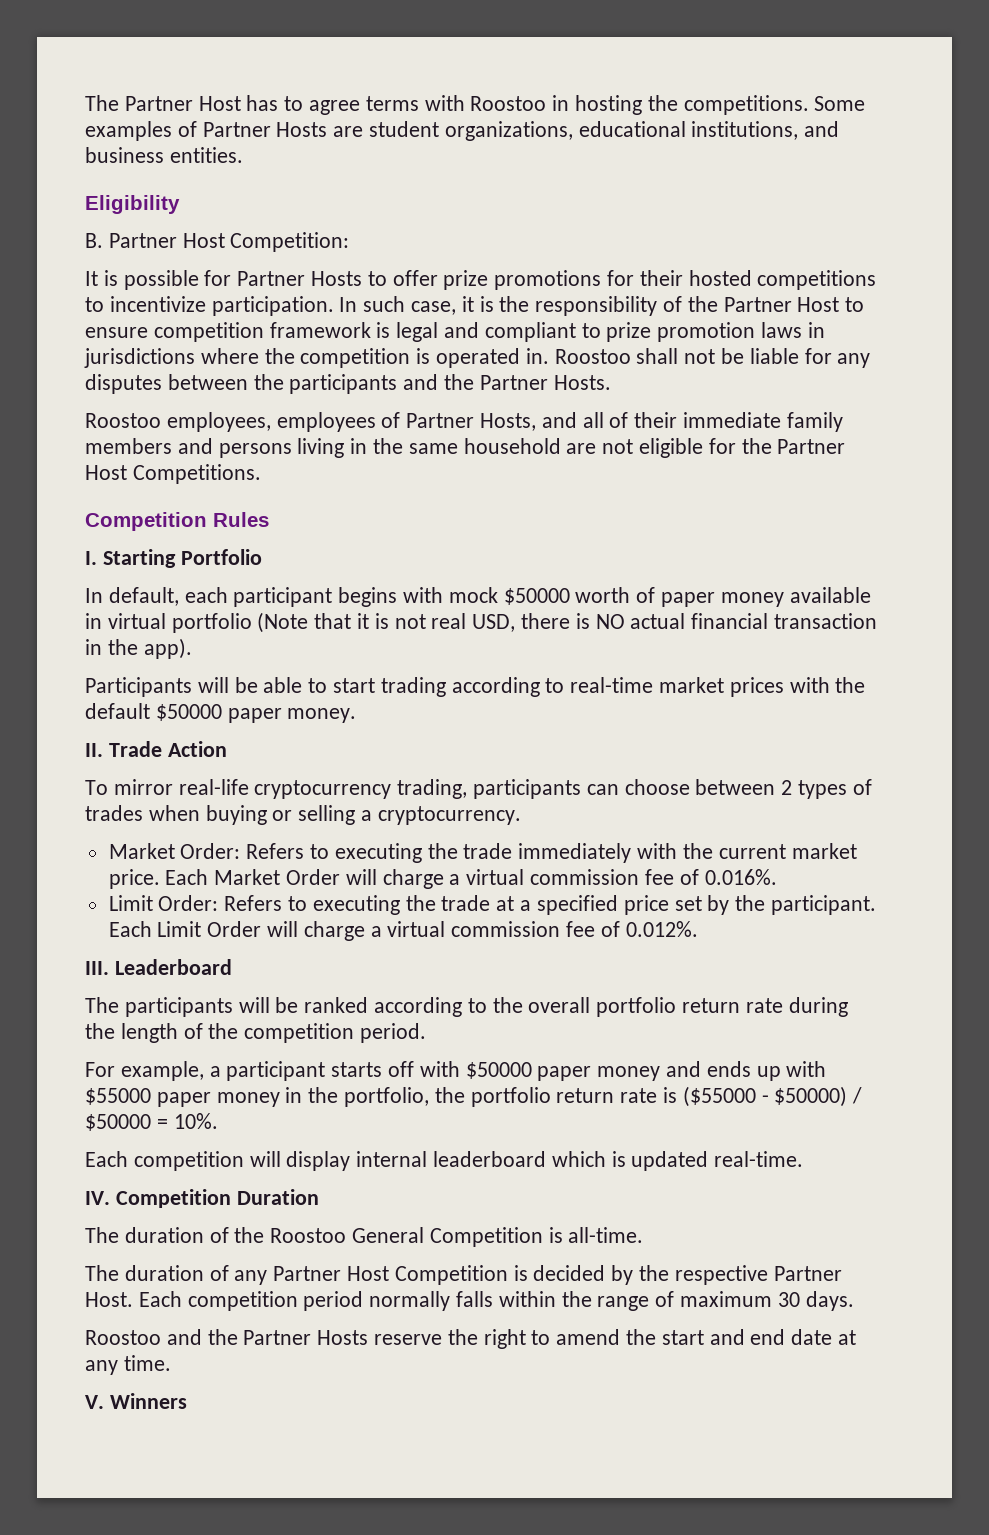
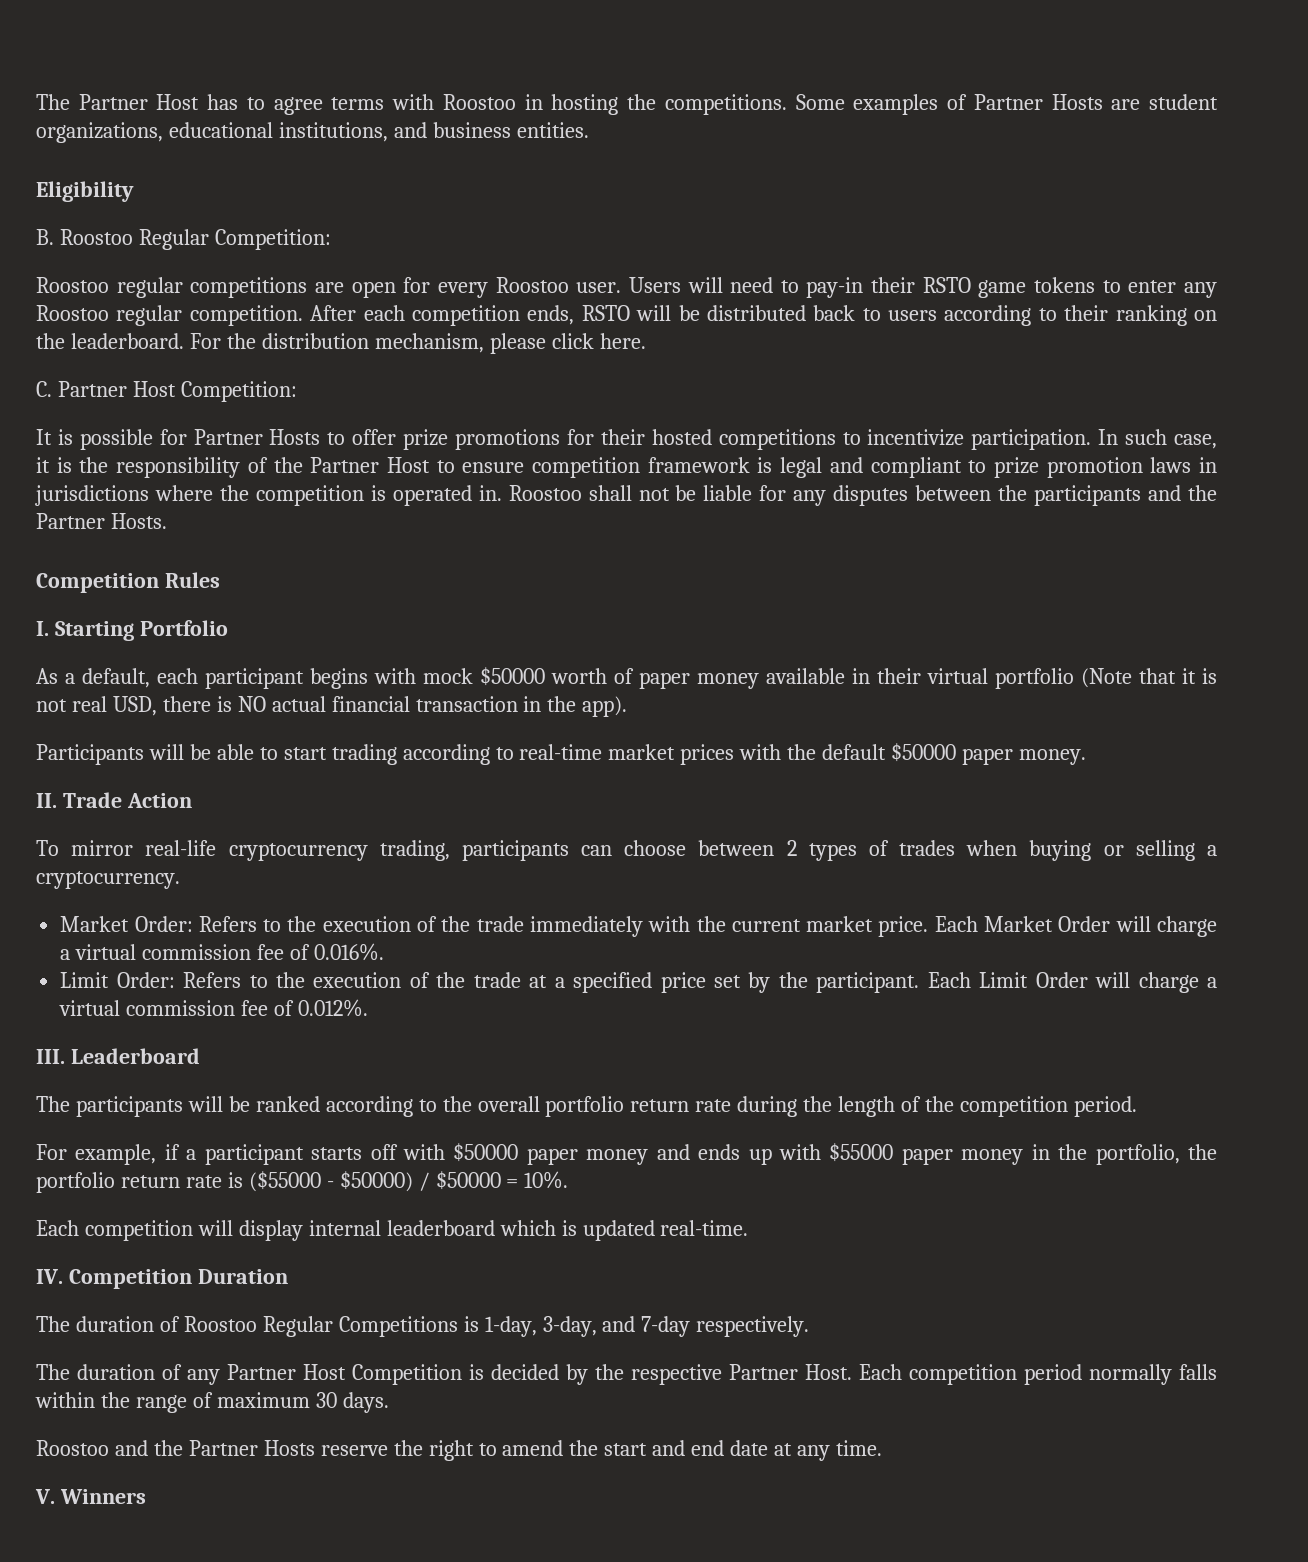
- B. Partner Host Competition:
+ B. Roostoo Regular Competition:
+ Roostoo regular competitions are open for every Roostoo user. Users will need to pay-in their RSTO game tokens to enter any Roostoo regular competition. After each competition ends, RSTO will be distributed back to users according to their ranking on the leaderboard. For the distribution mechanism, please click here.
+ C. Partner Host Competition:
- Roostoo employees, employees of Partner Hosts, and all of their immediate family members and persons living in the same household are not eligible for the Partner Host Competitions.
- In default, each participant begins with mock $50000 worth of paper money available in virtual portfolio (Note that it is not real USD, there is NO actual financial transaction in the app).
+ As a default, each participant begins with mock $50000 worth of paper money available in their virtual portfolio (Note that it is not real USD, there is NO actual financial transaction in the app).
- Market Order: Refers to executing the trade immediately with the current market price.
+ Market Order: Refers to the execution of the trade immediately with the current market price.
- Limit Order: Refers to executing the trade at a specified price set by the participant.
+ Limit Order: Refers to the execution of the trade at a specified price set by the participant.
- For example, a participant starts off with $50000 paper money and ends up with $55000 paper money in the portfolio, the portfolio return rate is ($55000 - $50000) / $50000 = 10%.
+ For example, if a participant starts off with $50000 paper money and ends up with $55000 paper money in the portfolio, the portfolio return rate is ($55000 - $50000) / $50000 = 10%.
- The duration of the Roostoo General Competition is all-time.
+ The duration of Roostoo Regular Competitions is 1-day, 3-day, and 7-day respectively.

